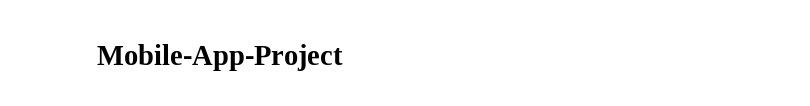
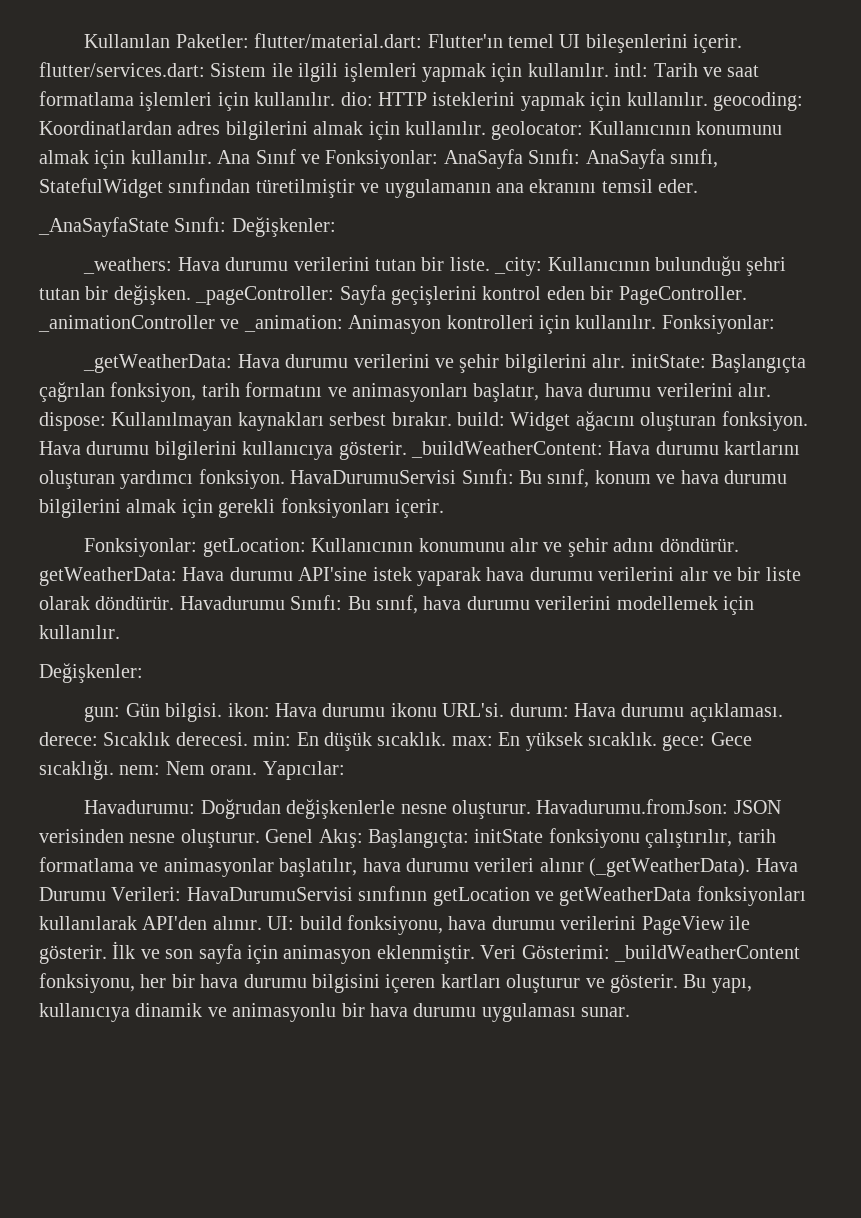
- Mobile-App-Project
+ Kullanılan Paketler: flutter/material.dart: Flutter'ın temel UI bileşenlerini içerir. flutter/services.dart: Sistem ile ilgili işlemleri yapmak için kullanılır. intl: Tarih ve saat formatlama işlemleri için kullanılır. dio: HTTP isteklerini yapmak için kullanılır. geocoding: Koordinatlardan adres bilgilerini almak için kullanılır. geolocator: Kullanıcının konumunu almak için kullanılır. Ana Sınıf ve Fonksiyonlar: AnaSayfa Sınıfı: AnaSayfa sınıfı, StatefulWidget sınıfından türetilmiştir ve uygulamanın ana ekranını temsil eder.
+ _AnaSayfaState Sınıfı: Değişkenler:
+ _weathers: Hava durumu verilerini tutan bir liste. _city: Kullanıcının bulunduğu şehri tutan bir değişken. _pageController: Sayfa geçişlerini kontrol eden bir PageController. _animationController ve _animation: Animasyon kontrolleri için kullanılır. Fonksiyonlar:
+ _getWeatherData: Hava durumu verilerini ve şehir bilgilerini alır. initState: Başlangıçta çağrılan fonksiyon, tarih formatını ve animasyonları başlatır, hava durumu verilerini alır. dispose: Kullanılmayan kaynakları serbest bırakır. build: Widget ağacını oluşturan fonksiyon. Hava durumu bilgilerini kullanıcıya gösterir. _buildWeatherContent: Hava durumu kartlarını oluşturan yardımcı fonksiyon. HavaDurumuServisi Sınıfı: Bu sınıf, konum ve hava durumu bilgilerini almak için gerekli fonksiyonları içerir.
+ Fonksiyonlar: getLocation: Kullanıcının konumunu alır ve şehir adını döndürür. getWeatherData: Hava durumu API'sine istek yaparak hava durumu verilerini alır ve bir liste olarak döndürür. Havadurumu Sınıfı: Bu sınıf, hava durumu verilerini modellemek için kullanılır.
+ Değişkenler:
+ gun: Gün bilgisi. ikon: Hava durumu ikonu URL'si. durum: Hava durumu açıklaması. derece: Sıcaklık derecesi. min: En düşük sıcaklık. max: En yüksek sıcaklık. gece: Gece sıcaklığı. nem: Nem oranı. Yapıcılar:
+ Havadurumu: Doğrudan değişkenlerle nesne oluşturur. Havadurumu.fromJson: JSON verisinden nesne oluşturur. Genel Akış: Başlangıçta: initState fonksiyonu çalıştırılır, tarih formatlama ve animasyonlar başlatılır, hava durumu verileri alınır (_getWeatherData). Hava Durumu Verileri: HavaDurumuServisi sınıfının getLocation ve getWeatherData fonksiyonları kullanılarak API'den alınır. UI: build fonksiyonu, hava durumu verilerini PageView ile gösterir. İlk ve son sayfa için animasyon eklenmiştir. Veri Gösterimi: _buildWeatherContent fonksiyonu, her bir hava durumu bilgisini içeren kartları oluşturur ve gösterir. Bu yapı, kullanıcıya dinamik ve animasyonlu bir hava durumu uygulaması sunar.

